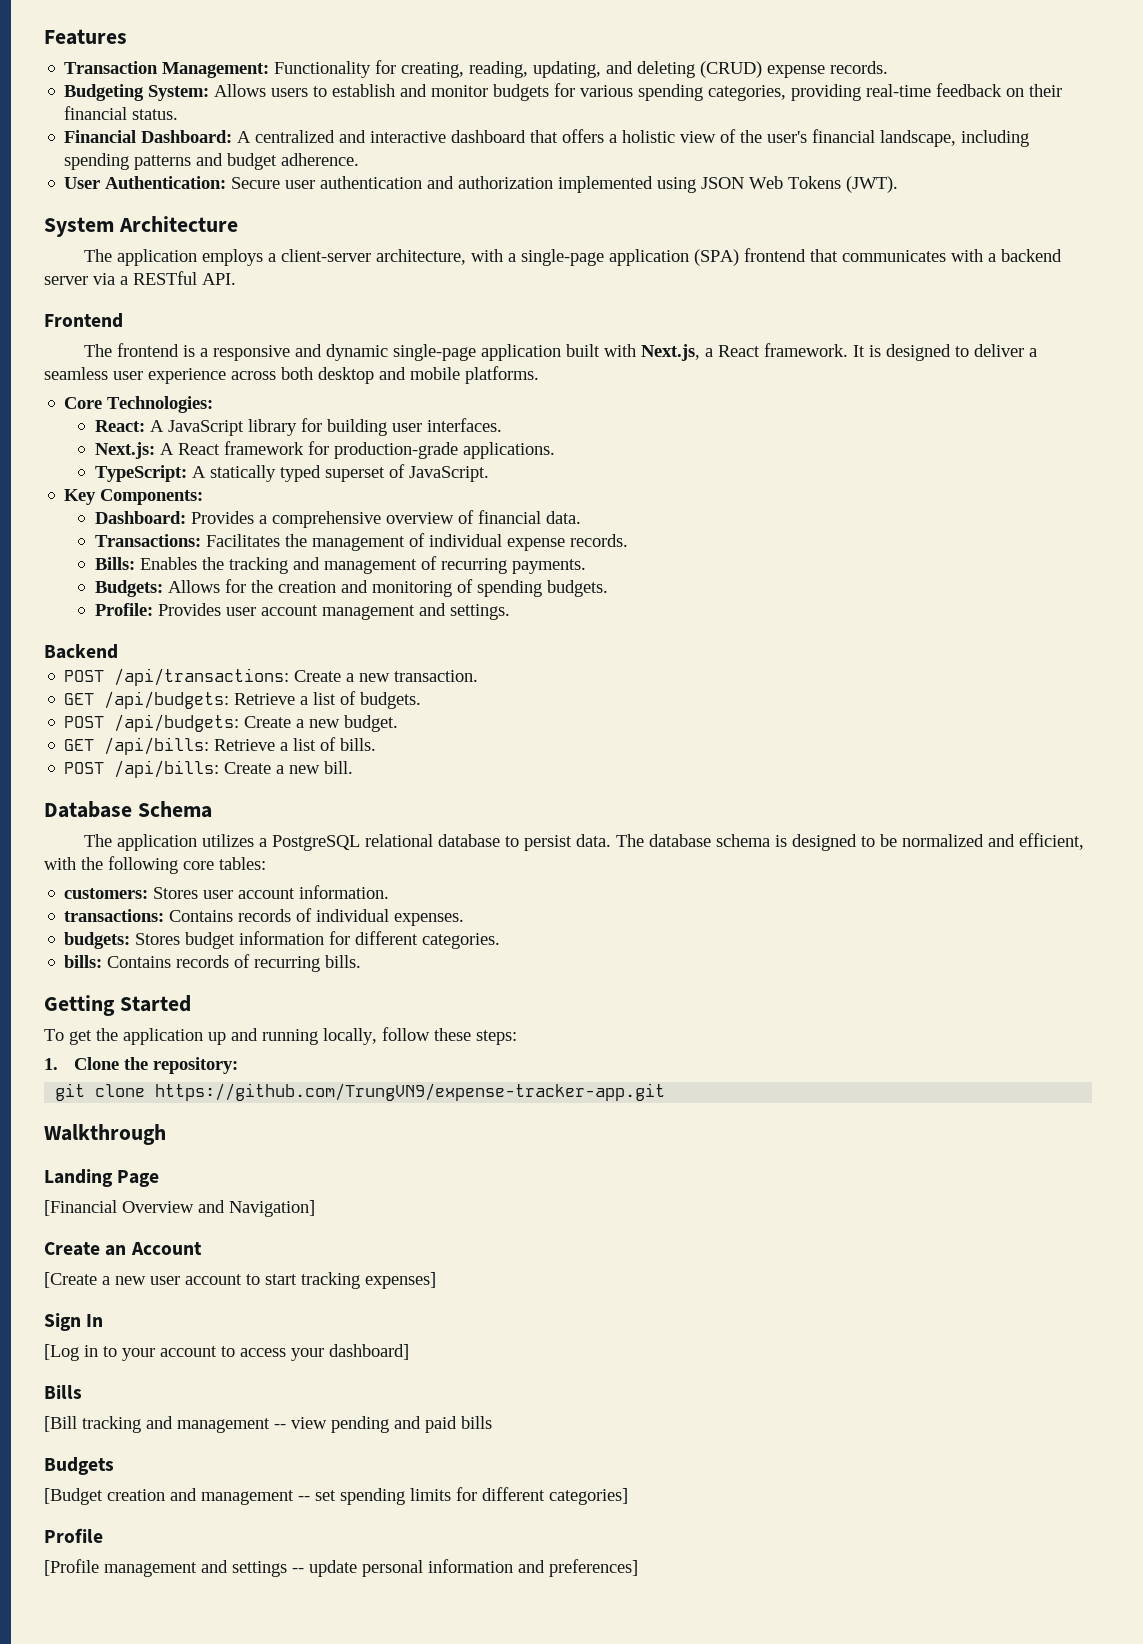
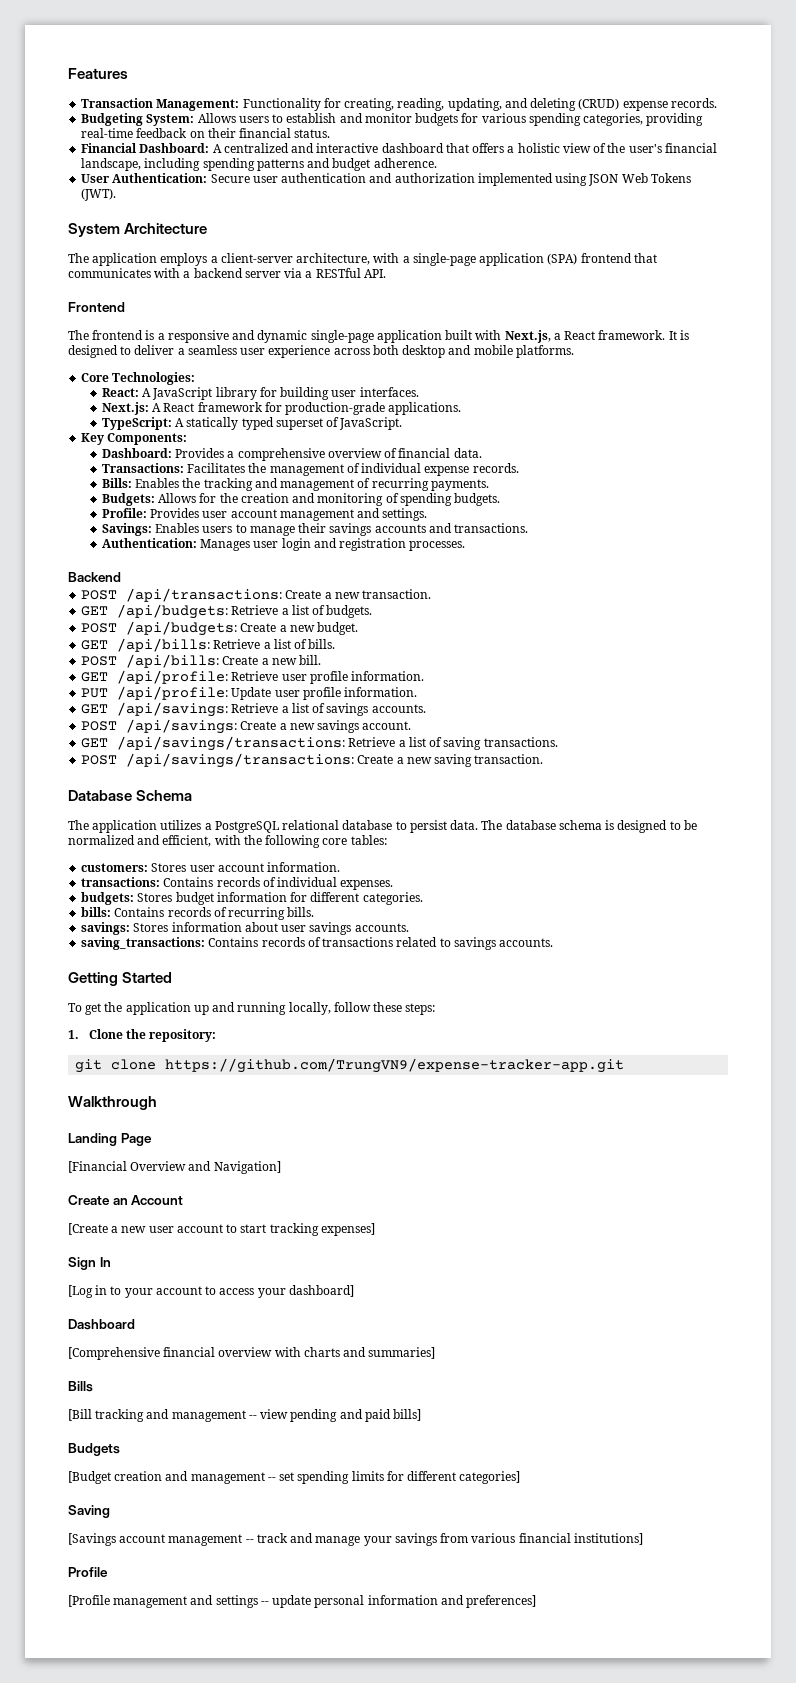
+ Savings: Enables users to manage their savings accounts and transactions.
+ Authentication: Manages user login and registration processes.
+ GET /api/profile: Retrieve user profile information.
+ PUT /api/profile: Update user profile information.
+ GET /api/savings: Retrieve a list of savings accounts.
+ POST /api/savings: Create a new savings account.
+ GET /api/savings/transactions: Retrieve a list of saving transactions.
+ POST /api/savings/transactions: Create a new saving transaction.
+ savings: Stores information about user savings accounts.
+ saving_transactions: Contains records of transactions related to savings accounts.
+ Dashboard
+ [Comprehensive financial overview with charts and summaries]
- [Bill tracking and management -- view pending and paid bills
+ [Bill tracking and management -- view pending and paid bills]
+ Saving
+ [Savings account management -- track and manage your savings from various financial institutions]

